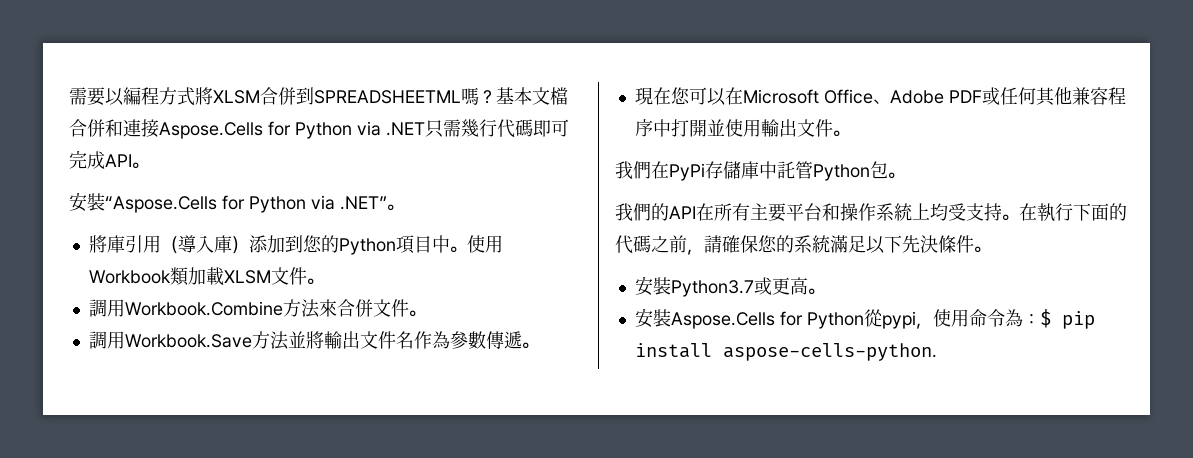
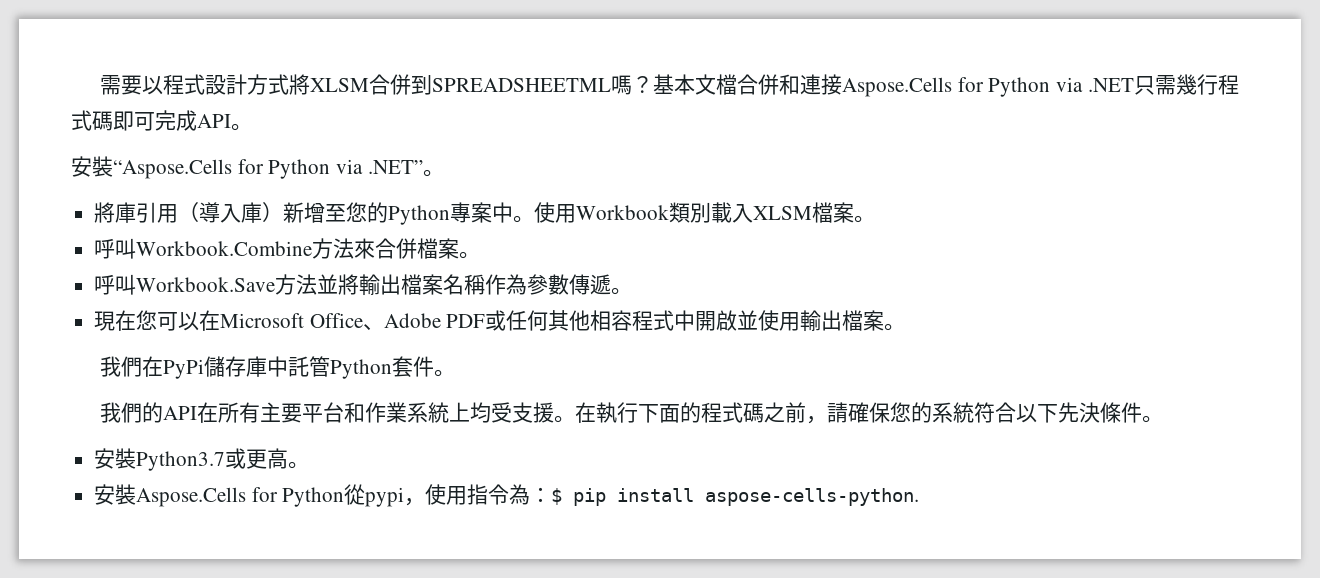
- 需要以編程方式將XLSM合併到SPREADSHEETML嗎？
+ 需要以程式設計方式將XLSM合併到SPREADSHEETML嗎？
- 基本文檔合併和連接Aspose.Cells for Python via .NET只需幾行代碼即可完成API。
+ 基本文檔合併和連接Aspose.Cells for Python via .NET只需幾行程式碼即可完成API。
- 將庫引用（導入庫）添加到您的Python項目中。
+ 將庫引用（導入庫）新增至您的Python專案中。
- 使用Workbook類加載XLSM文件。
- 調用Workbook.Combine方法來合併文件。
- 調用Workbook.Save方法並將輸出文件名作為參數傳遞。
+ 使用Workbook類別載入XLSM檔案。
+ 呼叫Workbook.Combine方法來合併檔案。
+ 呼叫Workbook.Save方法並將輸出檔案名稱作為參數傳遞。
- 現在您可以在Microsoft Office、Adobe PDF或任何其他兼容程序中打開並使用輸出文件。
+ 現在您可以在Microsoft Office、Adobe PDF或任何其他相容程式中開啟並使用輸出檔案。
- 我們在PyPi存儲庫中託管Python包。
+ 我們在PyPi儲存庫中託管Python套件。
- 我們的API在所有主要平台和操作系統上均受支持。
+ 我們的API在所有主要平台和作業系統上均受支援。
- 在執行下面的代碼之前，請確保您的系統滿足以下先決條件。
+ 在執行下面的程式碼之前，請確保您的系統符合以下先決條件。
- 安裝Aspose.Cells for Python從pypi，使用命令為：$ pip install aspose-cells-python.
+ 安裝Aspose.Cells for Python從pypi，使用指令為：$ pip install aspose-cells-python.

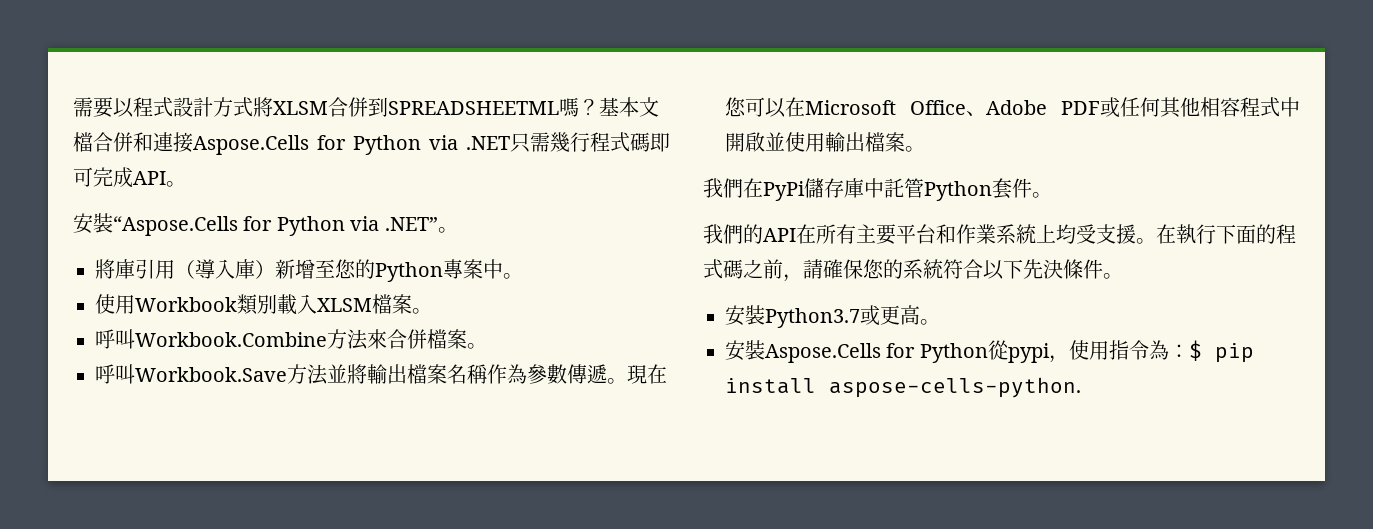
- 將庫引用（導入庫）新增至您的Python專案中。使用Workbook類別載入XLSM檔案。
+ 將庫引用（導入庫）新增至您的Python專案中。
+ 使用Workbook類別載入XLSM檔案。
- 呼叫Workbook.Save方法並將輸出檔案名稱作為參數傳遞。
- 現在您可以在Microsoft Office、Adobe PDF或任何其他相容程式中開啟並使用輸出檔案。
+ 呼叫Workbook.Save方法並將輸出檔案名稱作為參數傳遞。現在您可以在Microsoft Office、Adobe PDF或任何其他相容程式中開啟並使用輸出檔案。

